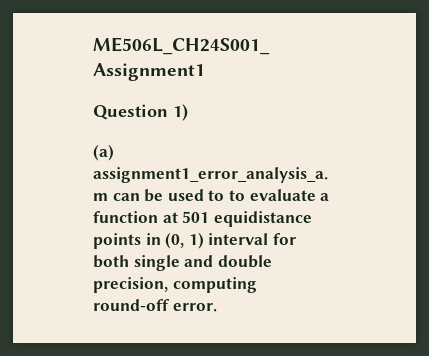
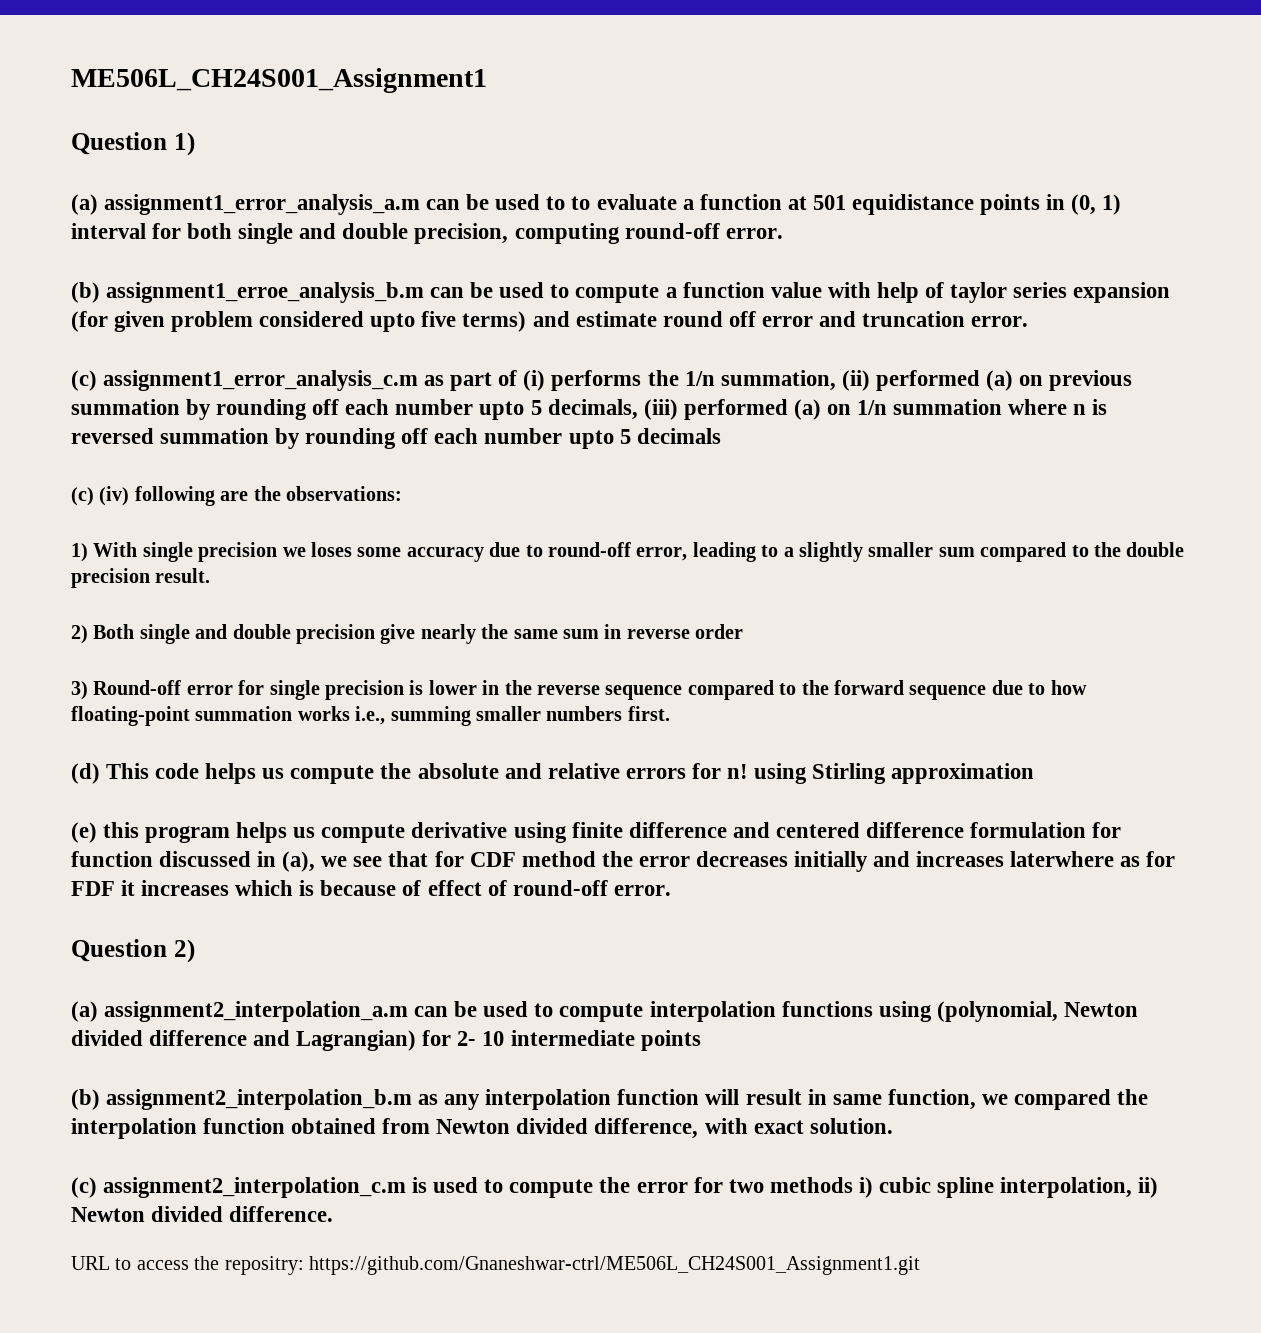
+ (b) assignment1_erroe_analysis_b.m can be used to compute a function value with help of taylor series expansion (for given problem considered upto five terms) and estimate round off error and truncation error.
+ (c) assignment1_error_analysis_c.m as part of (i) performs the 1/n summation, (ii) performed (a) on previous summation by rounding off each number upto 5 decimals, (iii) performed (a) on 1/n summation where n is reversed summation by rounding off each number upto 5 decimals
+ (c) (iv) following are the observations:
+ 1) With single precision we loses some accuracy due to round-off error, leading to a slightly smaller sum compared to the double precision result.
+ 2) Both single and double precision give nearly the same sum in reverse order
+ 3) Round-off error for single precision is lower in the reverse sequence compared to the forward sequence due to how floating-point summation works i.e., summing smaller numbers first.
+ (d) This code helps us compute the absolute and relative errors for n! using Stirling approximation
+ (e) this program helps us compute derivative using finite difference and centered difference formulation for function discussed in (a), we see that for CDF method the error decreases initially and increases laterwhere as for FDF it increases which is because of effect of round-off error.
+ Question 2)
+ (a) assignment2_interpolation_a.m can be used to compute interpolation functions using (polynomial, Newton divided difference and Lagrangian) for 2- 10 intermediate points
+ (b) assignment2_interpolation_b.m as any interpolation function will result in same function, we compared the interpolation function obtained from Newton divided difference, with exact solution.
+ (c) assignment2_interpolation_c.m is used to compute the error for two methods i) cubic spline interpolation, ii) Newton divided difference.
+ URL to access the repositry: https://github.com/Gnaneshwar-ctrl/ME506L_CH24S001_Assignment1.git

